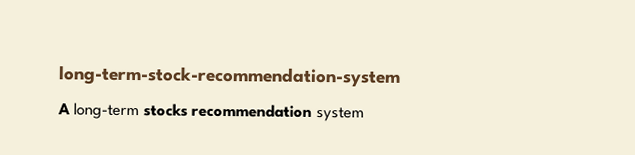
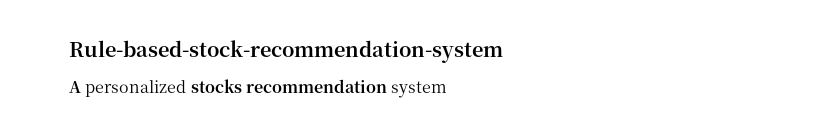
- long-term-stock-recommendation-system
+ Rule-based-stock-recommendation-system
- A long-term stocks recommendation system
+ A personalized stocks recommendation system

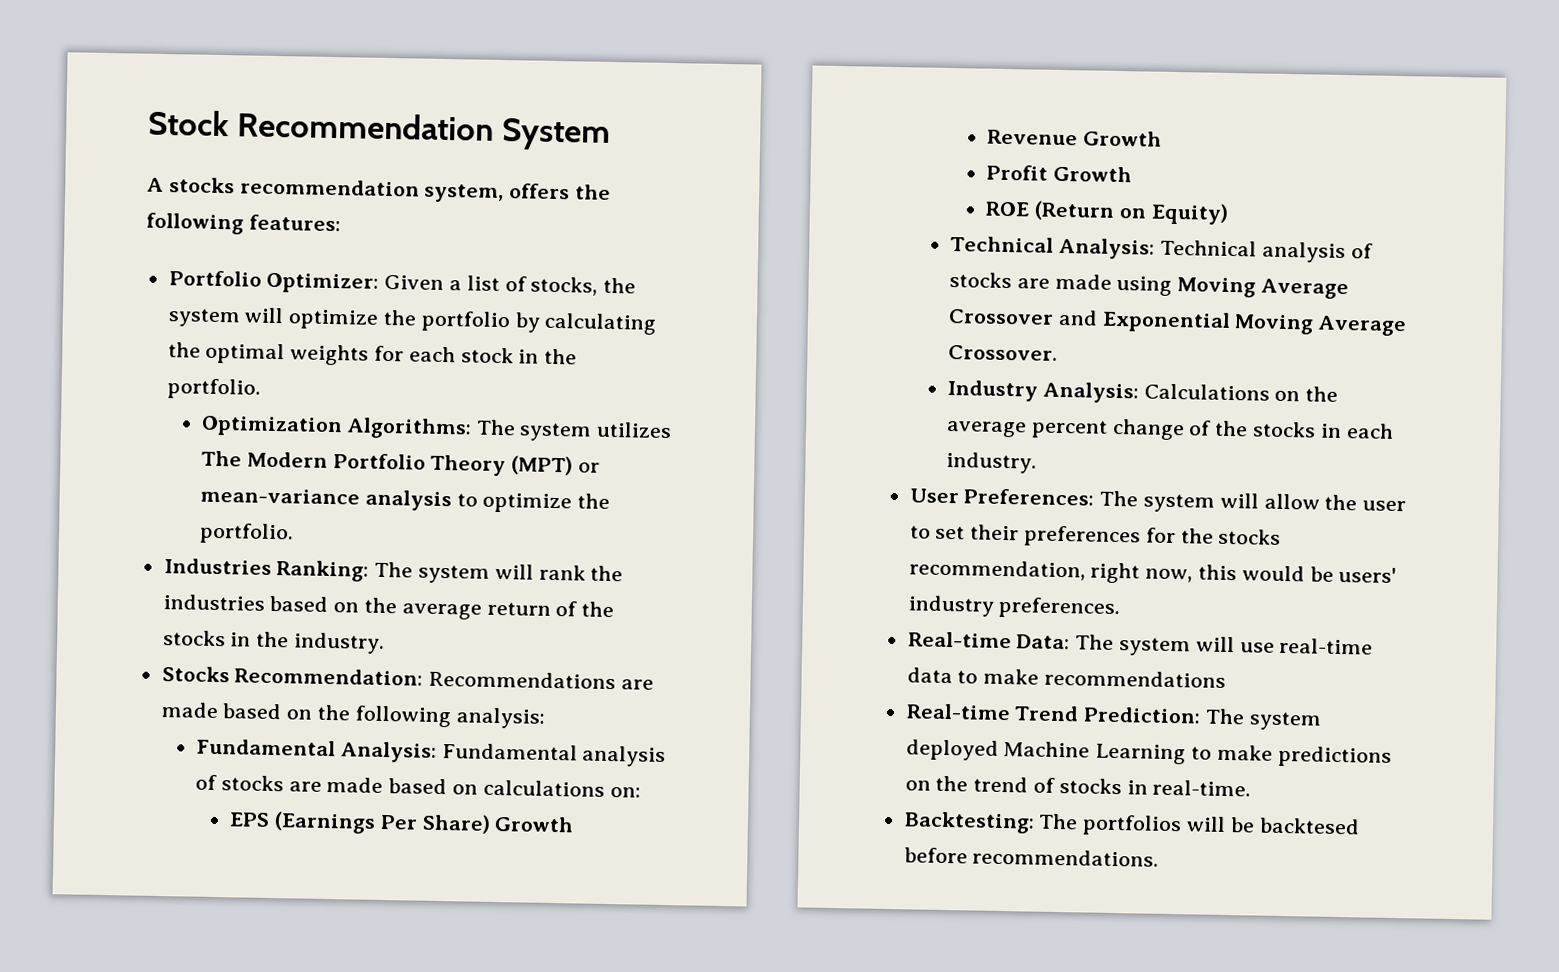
- Rule-based-stock-recommendation-system
+ Stock Recommendation System
- A personalized stocks recommendation system
+ A stocks recommendation system, offers the following features:
+ Portfolio Optimizer: Given a list of stocks, the system will optimize the portfolio by calculating the optimal weights for each stock in the portfolio.
+ Optimization Algorithms: The system utilizes The Modern Portfolio Theory (MPT) or mean-variance analysis to optimize the portfolio.
+ Industries Ranking: The system will rank the industries based on the average return of the stocks in the industry.
+ Stocks Recommendation: Recommendations are made based on the following analysis:
+ Fundamental Analysis: Fundamental analysis of stocks are made based on calculations on:
+ EPS (Earnings Per Share) Growth
+ Revenue Growth
+ Profit Growth
+ ROE (Return on Equity)
+ Technical Analysis: Technical analysis of stocks are made using Moving Average Crossover and Exponential Moving Average Crossover.
+ Industry Analysis: Calculations on the average percent change of the stocks in each industry.
+ User Preferences: The system will allow the user to set their preferences for the stocks recommendation, right now, this would be users' industry preferences.
+ Real-time Data: The system will use real-time data to make recommendations
+ Real-time Trend Prediction: The system deployed Machine Learning to make predictions on the trend of stocks in real-time.
+ Backtesting: The portfolios will be backtesed before recommendations.

